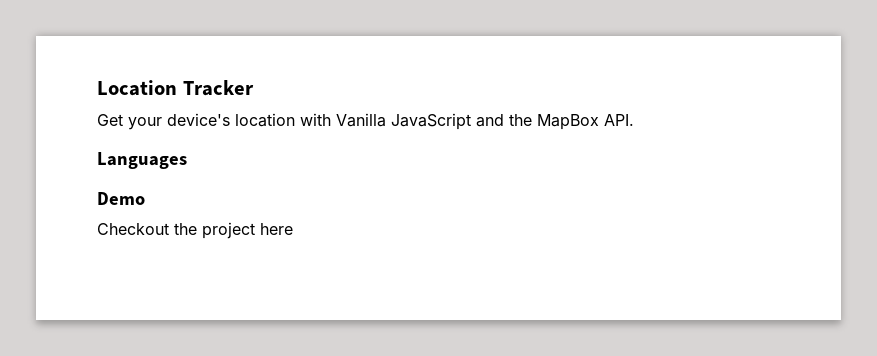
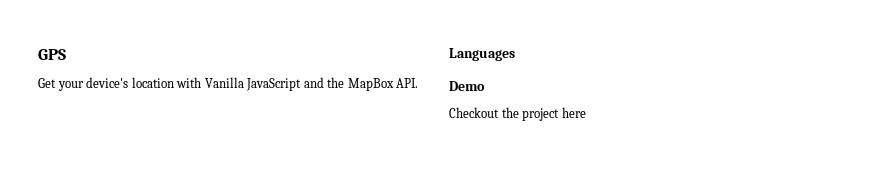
- Location Tracker
+ GPS

